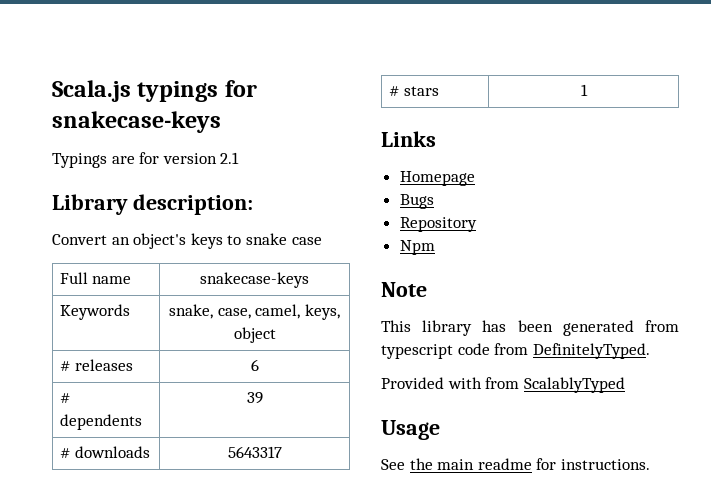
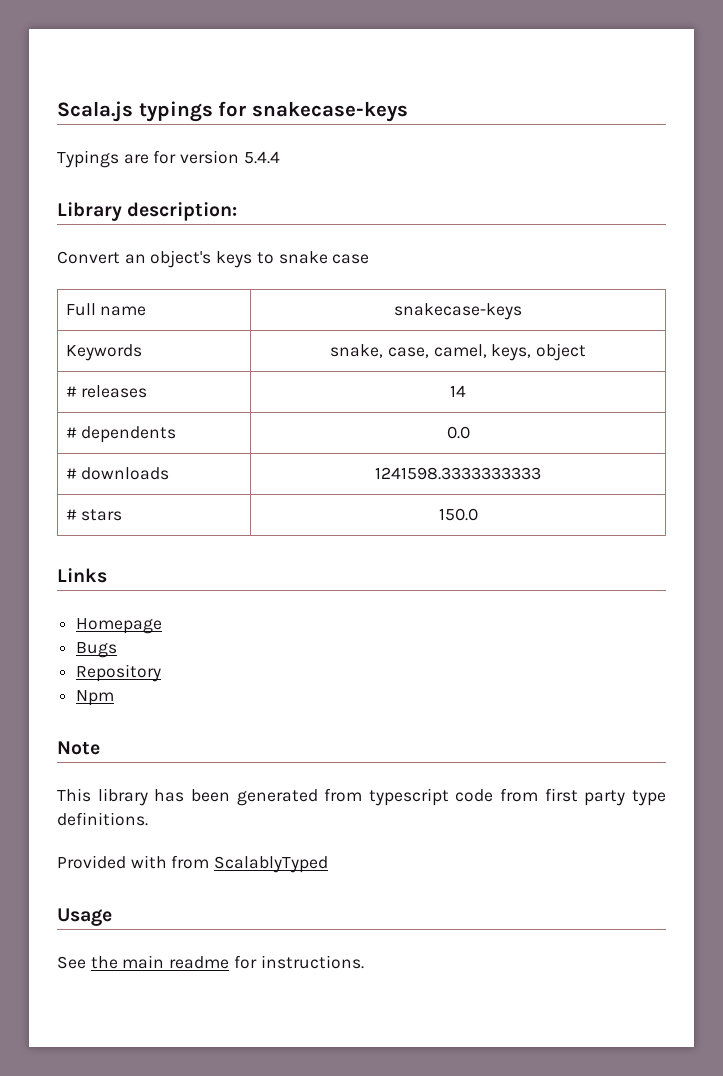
- Typings are for version 2.1
+ Typings are for version 5.4.4
- # releases | 6
+ # releases | 14
- # dependents | 39
+ # dependents | 0.0
- # downloads | 5643317
+ # downloads | 1241598.3333333333
- # stars | 1
+ # stars | 150.0
- This library has been generated from typescript code from DefinitelyTyped.
+ This library has been generated from typescript code from first party type definitions.

